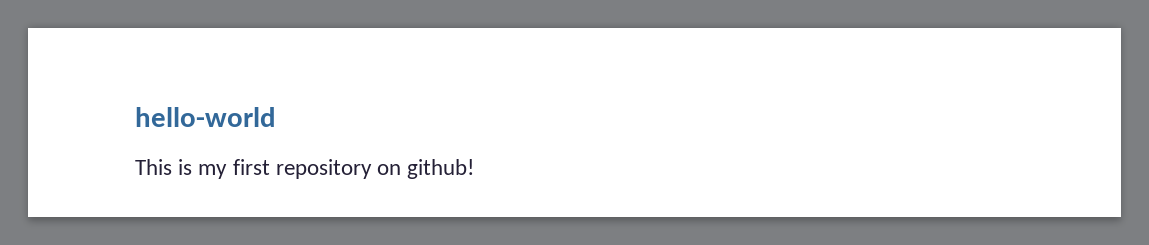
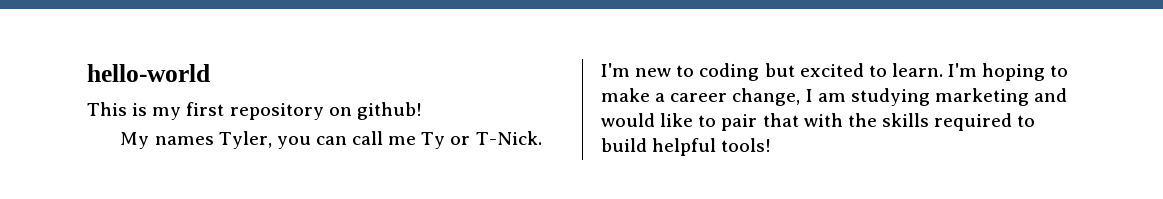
+ My names Tyler, you can call me Ty or T-Nick. I'm new to coding but excited to learn. I'm hoping to make a career change, I am studying marketing and would like to pair that with the skills required to build helpful tools!

